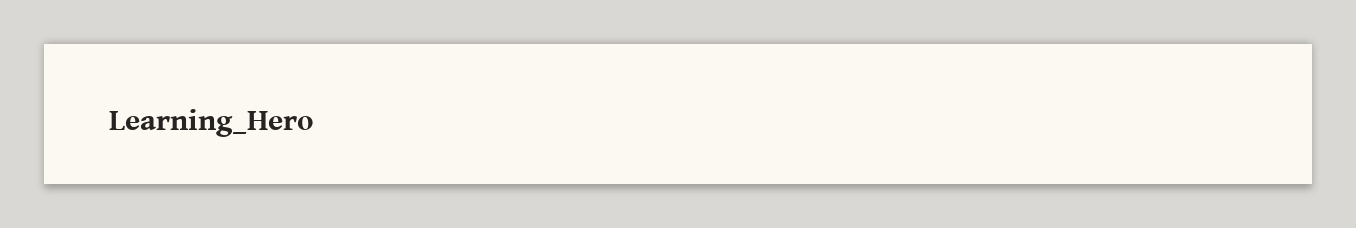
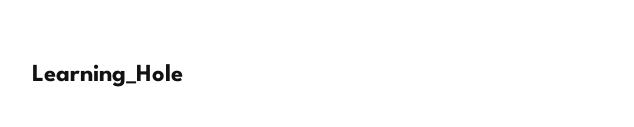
- Learning_Hero
+ Learning_Hole

